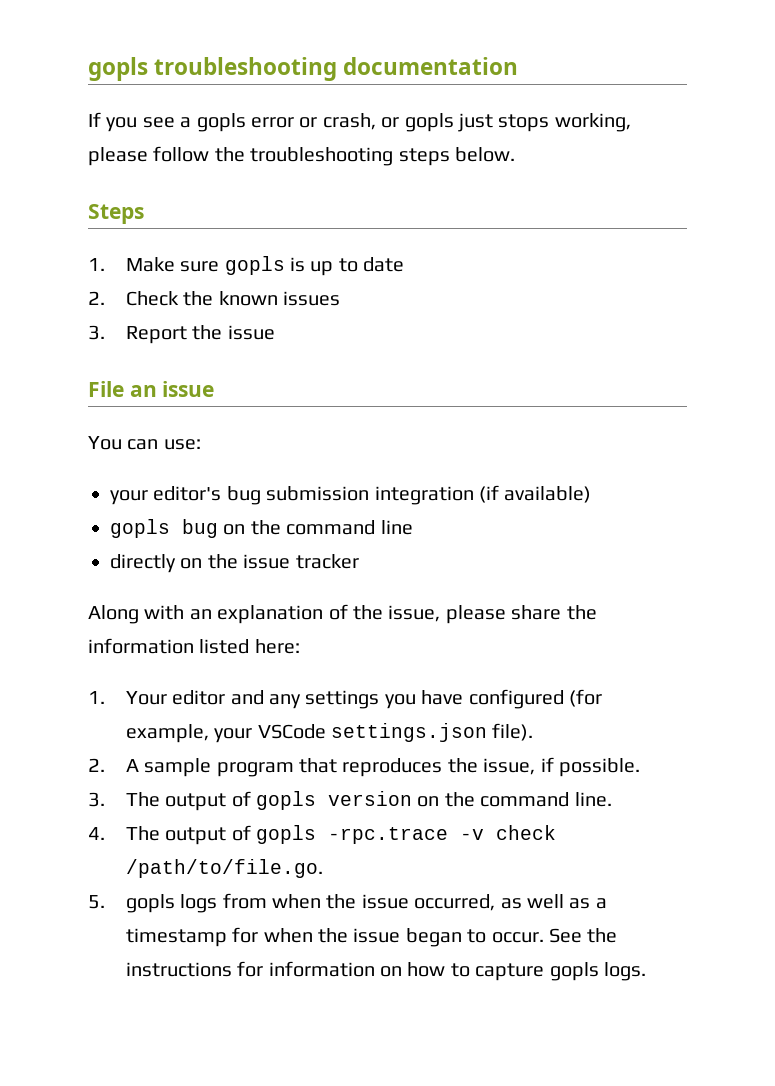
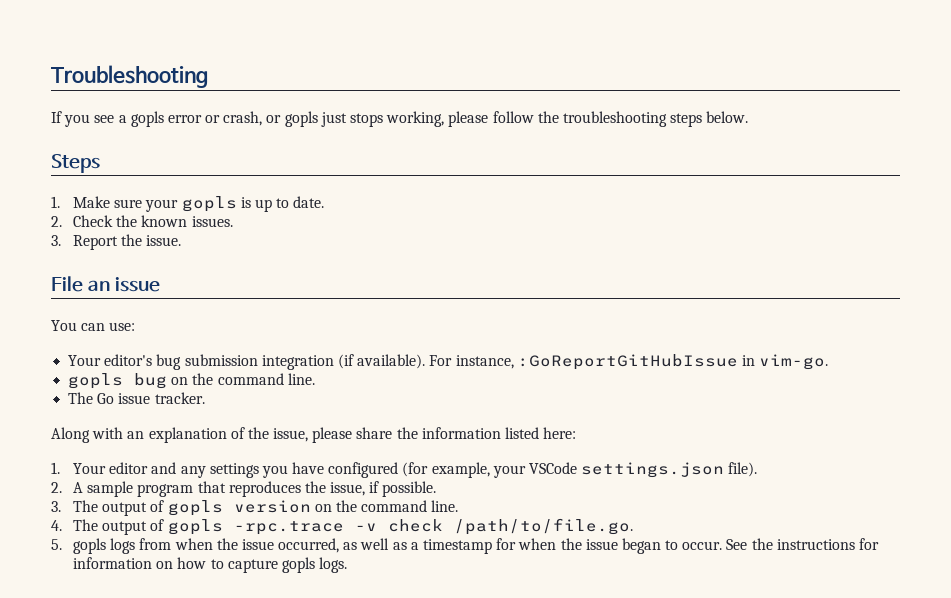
- gopls troubleshooting documentation
+ Troubleshooting
- 1. Make sure gopls is up to date
+ 1. Make sure your gopls is up to date.
- 2. Check the known issues
+ 2. Check the known issues.
- 3. Report the issue
+ 3. Report the issue.
- your editor's bug submission integration (if available)
+ Your editor's bug submission integration (if available). For instance, :GoReportGitHubIssue in vim-go.
- gopls bug on the command line
- directly on the issue tracker
+ gopls bug on the command line.
+ The Go issue tracker.

